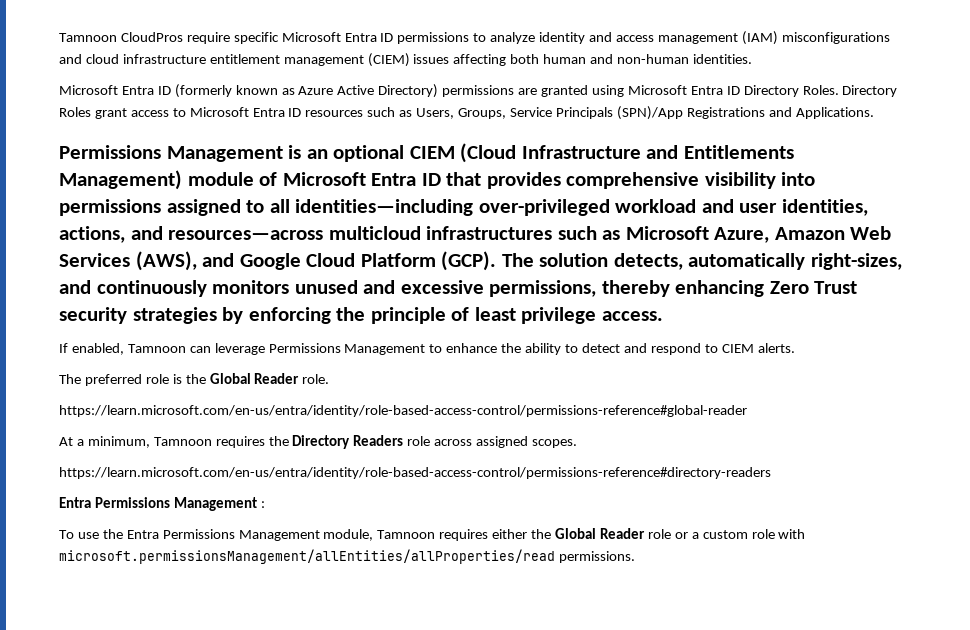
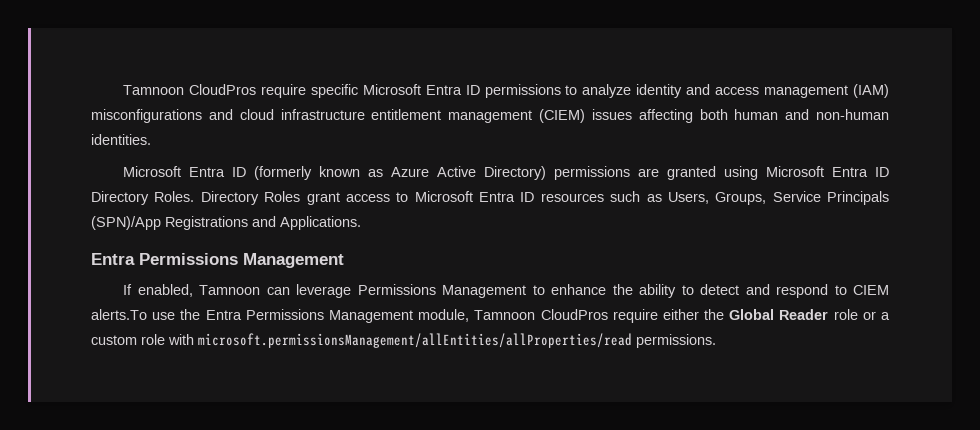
  Directory Roles grant access to Microsoft Entra ID resources such as Users, Groups, Service Principals (SPN)/App Registrations and Applications.
- Permissions Management is an optional CIEM (Cloud Infrastructure and Entitlements Management) module of Microsoft Entra ID that provides comprehensive visibility into permissions assigned to all identities—including over-privileged workload and user identities, actions, and resources—across multicloud infrastructures such as Microsoft Azure, Amazon Web Services (AWS), and Google Cloud Platform (GCP). The solution detects, automatically right-sizes, and continuously monitors unused and excessive permissions, thereby enhancing Zero Trust security strategies by enforcing the principle of least privilege access.
+ Entra Permissions Management
- If enabled, Tamnoon can leverage Permissions Management to enhance the ability to detect and respond to CIEM alerts.
- The preferred role is the Global Reader role.
- https://learn.microsoft.com/en-us/entra/identity/role-based-access-control/permissions-reference#global-reader
- At a minimum, Tamnoon requires the Directory Readers role across assigned scopes.
- https://learn.microsoft.com/en-us/entra/identity/role-based-access-control/permissions-reference#directory-readers
- Entra Permissions Management :
- To use the Entra Permissions Management module, Tamnoon requires either the Global Reader role or a custom role with microsoft.permissionsManagement/allEntities/allProperties/read permissions.
+ If enabled, Tamnoon can leverage Permissions Management to enhance the ability to detect and respond to CIEM alerts.To use the Entra Permissions Management module, Tamnoon CloudPros require either the Global Reader role or a custom role with microsoft.permissionsManagement/allEntities/allProperties/read permissions.

